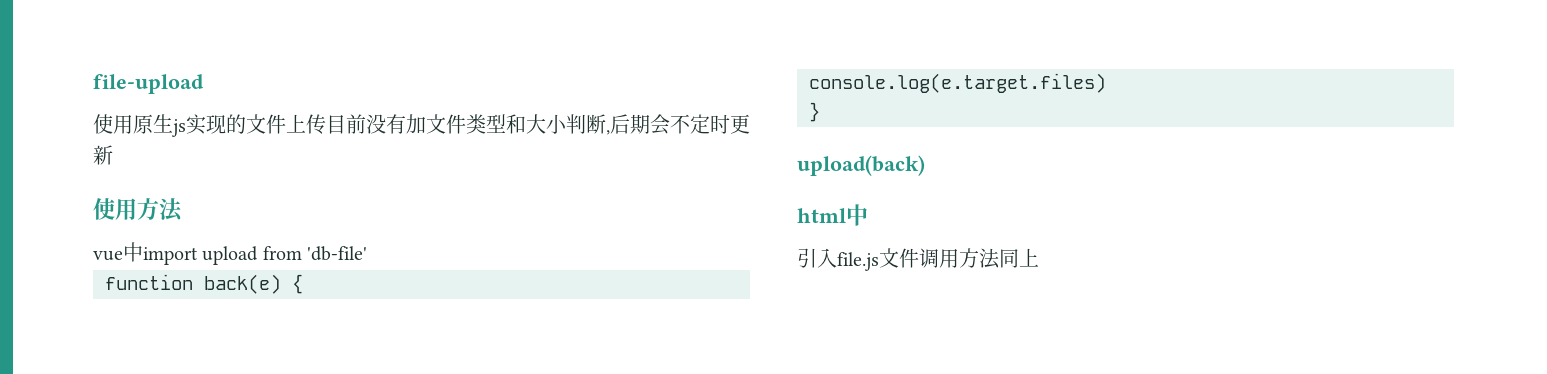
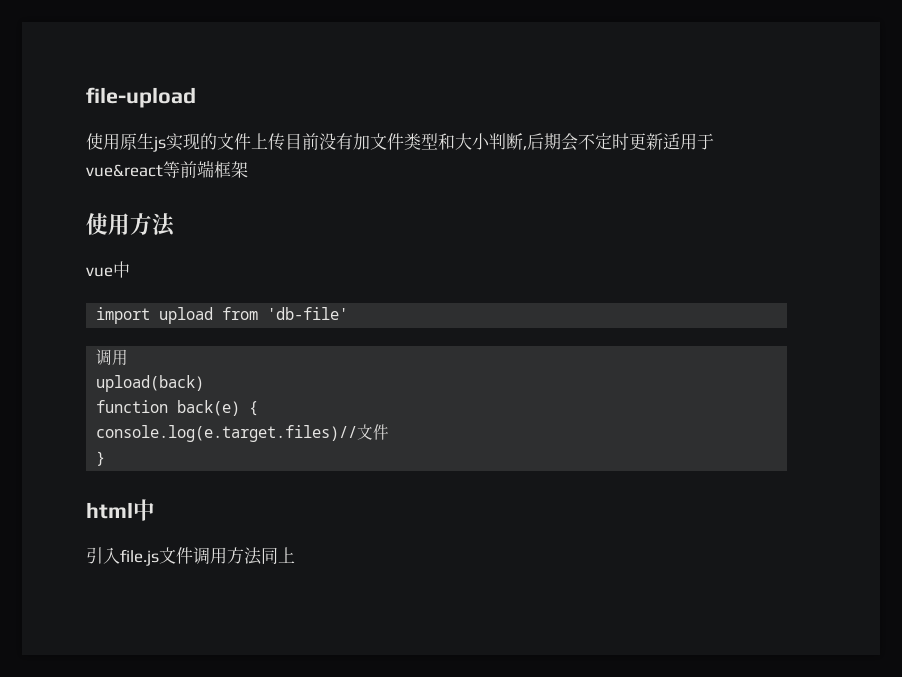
- 使用原生js实现的文件上传目前没有加文件类型和大小判断,后期会不定时更新
+ 使用原生js实现的文件上传目前没有加文件类型和大小判断,后期会不定时更新适用于vue&react等前端框架
- vue中import upload from 'db-file'
+ vue中
+ import upload from 'db-file'
+ 调用
+ upload(back)
- console.log(e.target.files)
+ console.log(e.target.files)//文件
- upload(back)

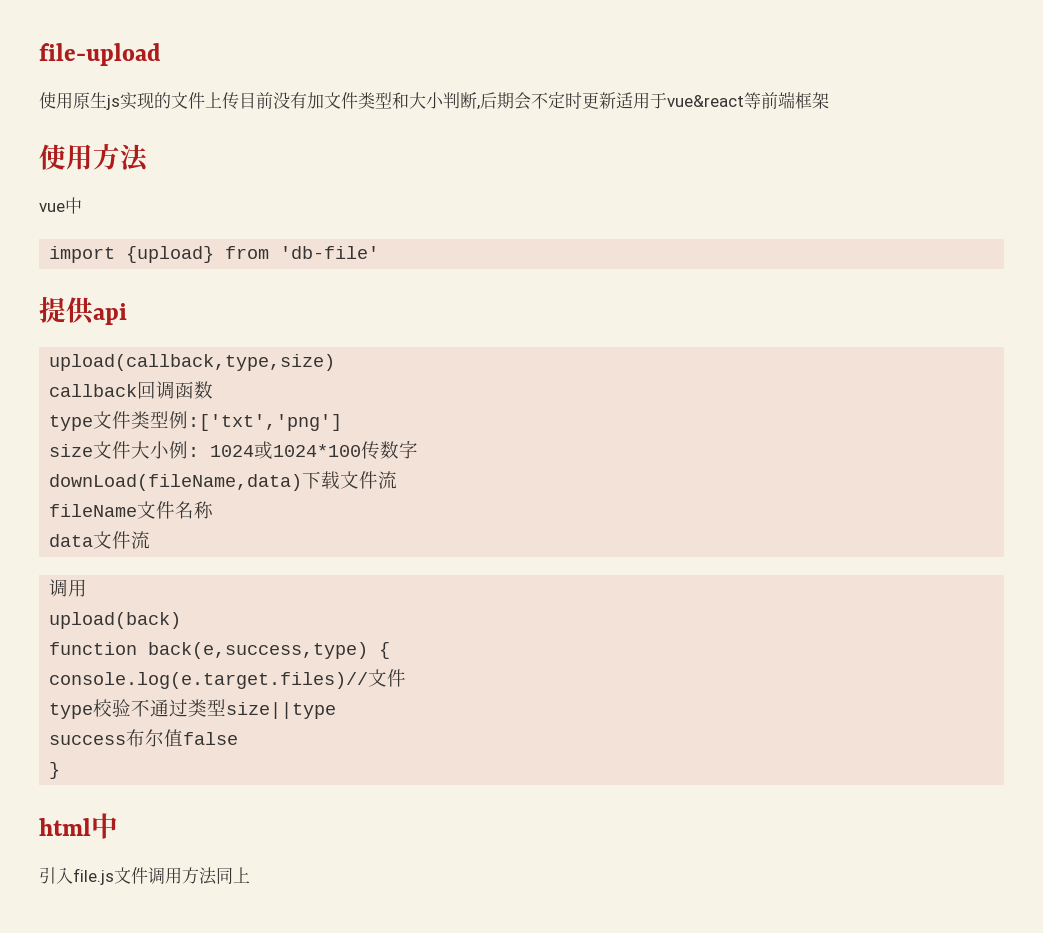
- import upload from 'db-file'
+ import {upload} from 'db-file'
+ 提供api
+ upload(callback,type,size)
+ callback回调函数
+ type文件类型例:['txt','png']
+ size文件大小例: 1024或1024*100传数字
+ downLoad(fileName,data)下载文件流
+ fileName文件名称
+ data文件流
- function back(e) {
+ function back(e,success,type) {
+ type校验不通过类型size||type
+ success布尔值false

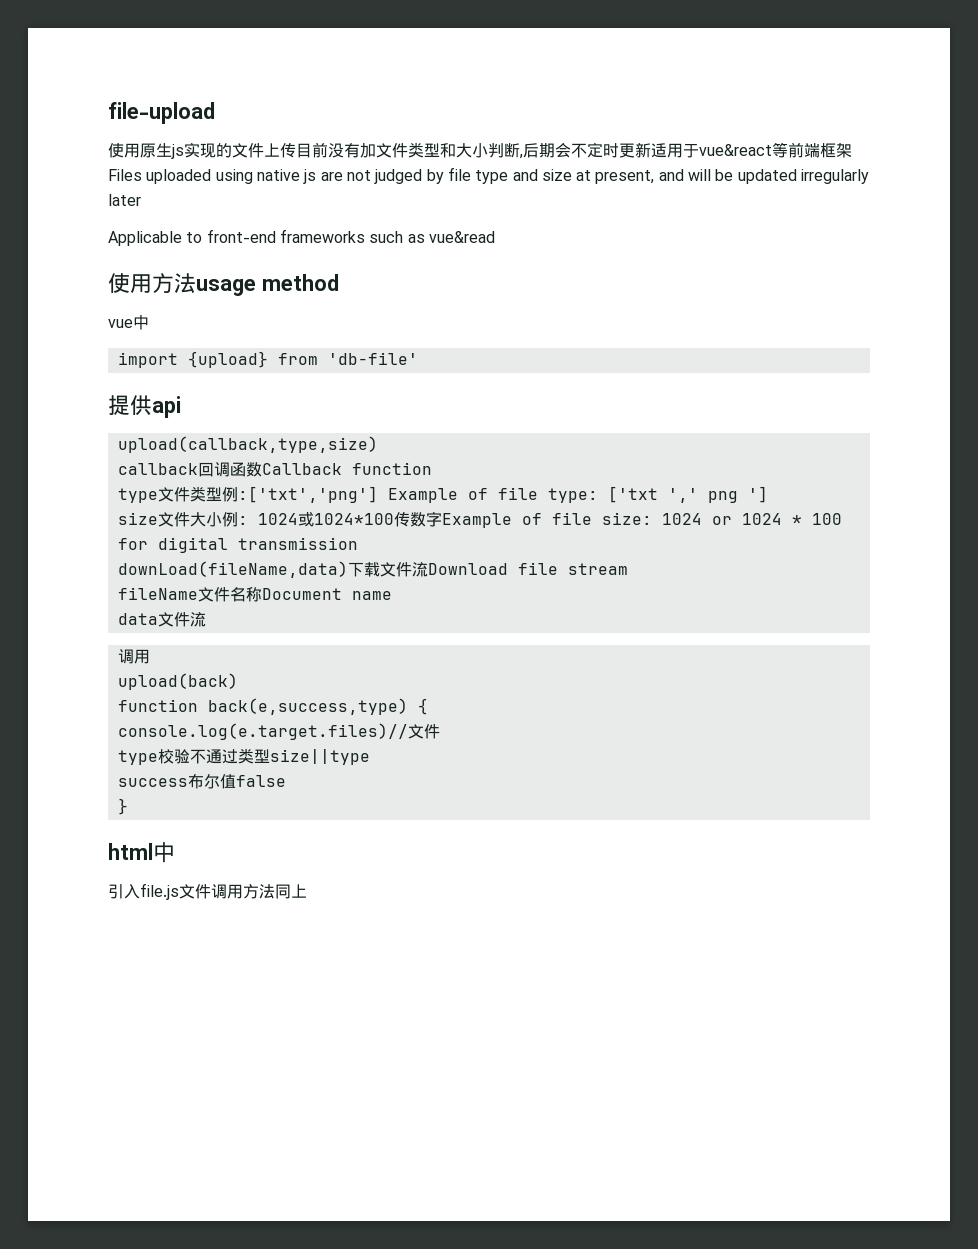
- 使用原生js实现的文件上传目前没有加文件类型和大小判断,后期会不定时更新适用于vue&react等前端框架
+ 使用原生js实现的文件上传目前没有加文件类型和大小判断,后期会不定时更新适用于vue&react等前端框架Files uploaded using native js are not judged by file type and size at present, and will be updated irregularly later
+ Applicable to front-end frameworks such as vue&read
- 使用方法
+ 使用方法usage method
- callback回调函数
+ callback回调函数Callback function
- type文件类型例:['txt','png']
+ type文件类型例:['txt','png'] Example of file type: ['txt ',' png ']
- size文件大小例: 1024或1024*100传数字
+ size文件大小例: 1024或1024*100传数字Example of file size: 1024 or 1024 * 100 for digital transmission
- downLoad(fileName,data)下载文件流
+ downLoad(fileName,data)下载文件流Download file stream
- fileName文件名称
+ fileName文件名称Document name

